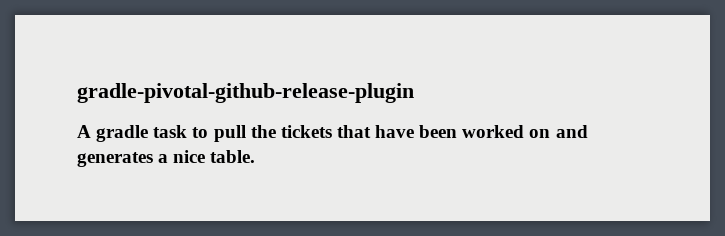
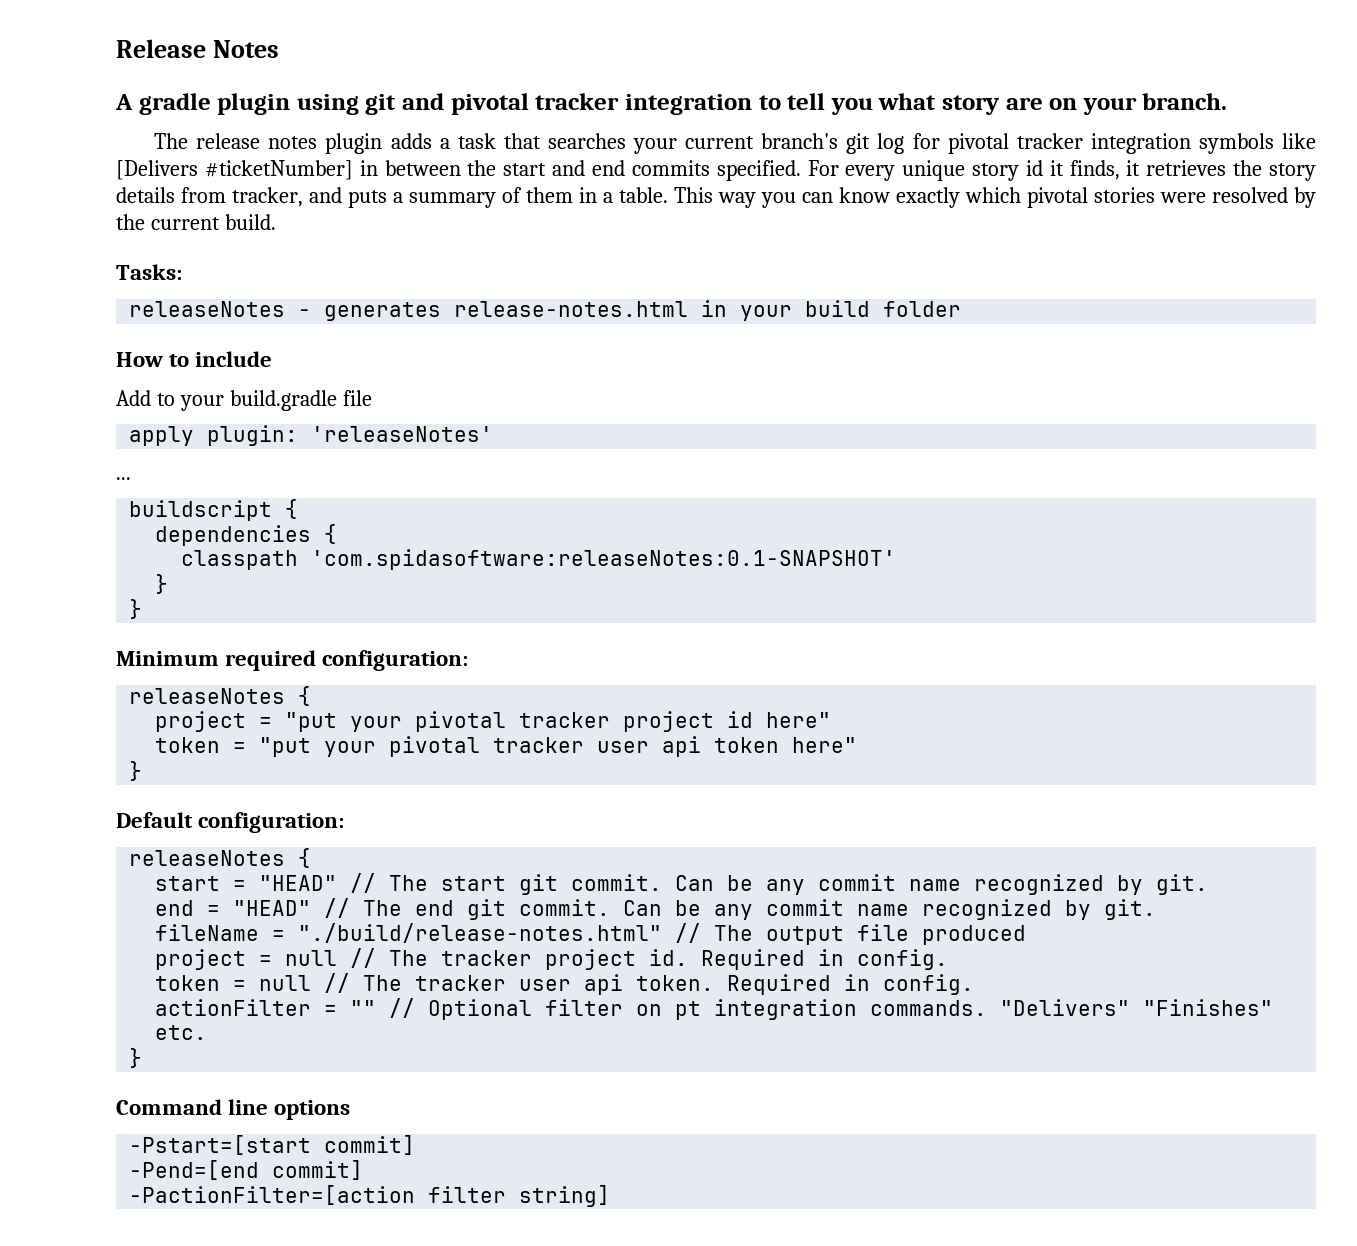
- gradle-pivotal-github-release-plugin
+ Release Notes
- A gradle task to pull the tickets that have been worked on and generates a nice table.
+ A gradle plugin using git and pivotal tracker integration to tell you what story are on your branch.
+ The release notes plugin adds a task that searches your current branch's git log for pivotal tracker integration symbols like [Delivers #ticketNumber] in between the start and end commits specified. For every unique story id it finds, it retrieves the story details from tracker, and puts a summary of them in a table. This way you can know exactly which pivotal stories were resolved by the current build.
+ Tasks:
+ releaseNotes - generates release-notes.html in your build folder
+ How to include
+ Add to your build.gradle file
+ apply plugin: 'releaseNotes'
+ ...
+ buildscript {
+ dependencies {
+ classpath 'com.spidasoftware:releaseNotes:0.1-SNAPSHOT'
+ }
+ }
+ Minimum required configuration:
+ releaseNotes {
+ project = "put your pivotal tracker project id here"
+ token = "put your pivotal tracker user api token here"
+ }
+ Default configuration:
+ releaseNotes {
+ start = "HEAD" // The start git commit. Can be any commit name recognized by git.
+ end = "HEAD" // The end git commit. Can be any commit name recognized by git.
+ fileName = "./build/release-notes.html" // The output file produced
+ project = null // The tracker project id. Required in config.
+ token = null // The tracker user api token. Required in config.
+ actionFilter = "" // Optional filter on pt integration commands. "Delivers" "Finishes" etc.
+ }
+ Command line options
+ -Pstart=[start commit]
+ -Pend=[end commit]
+ -PactionFilter=[action filter string]

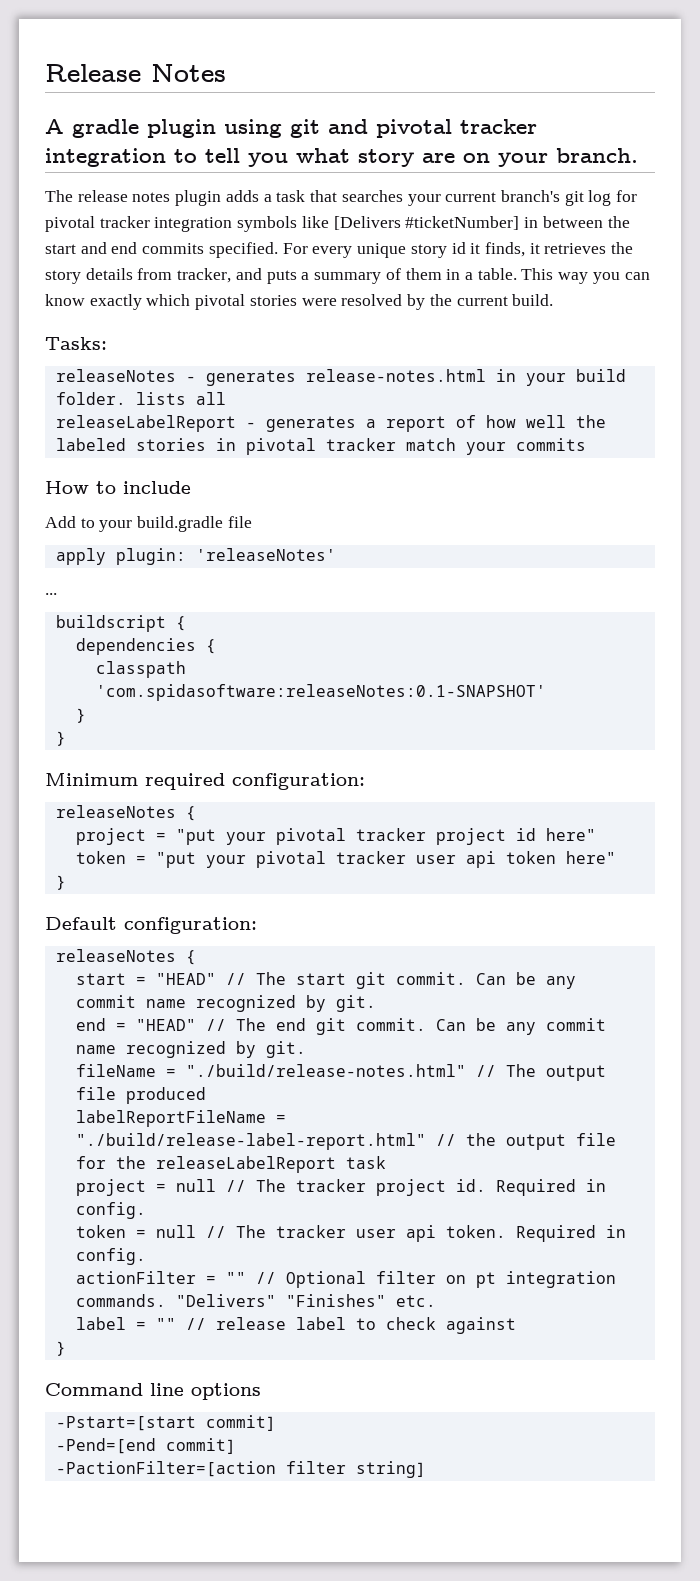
- releaseNotes - generates release-notes.html in your build folder
+ releaseNotes - generates release-notes.html in your build folder. lists all
+ releaseLabelReport - generates a report of how well the labeled stories in pivotal tracker match your commits
+ labelReportFileName = "./build/release-label-report.html" // the output file for the releaseLabelReport task
+ label = "" // release label to check against

